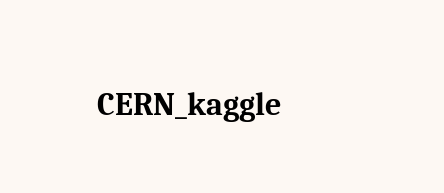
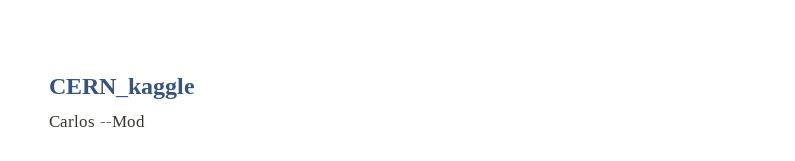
+ Carlos --Mod

